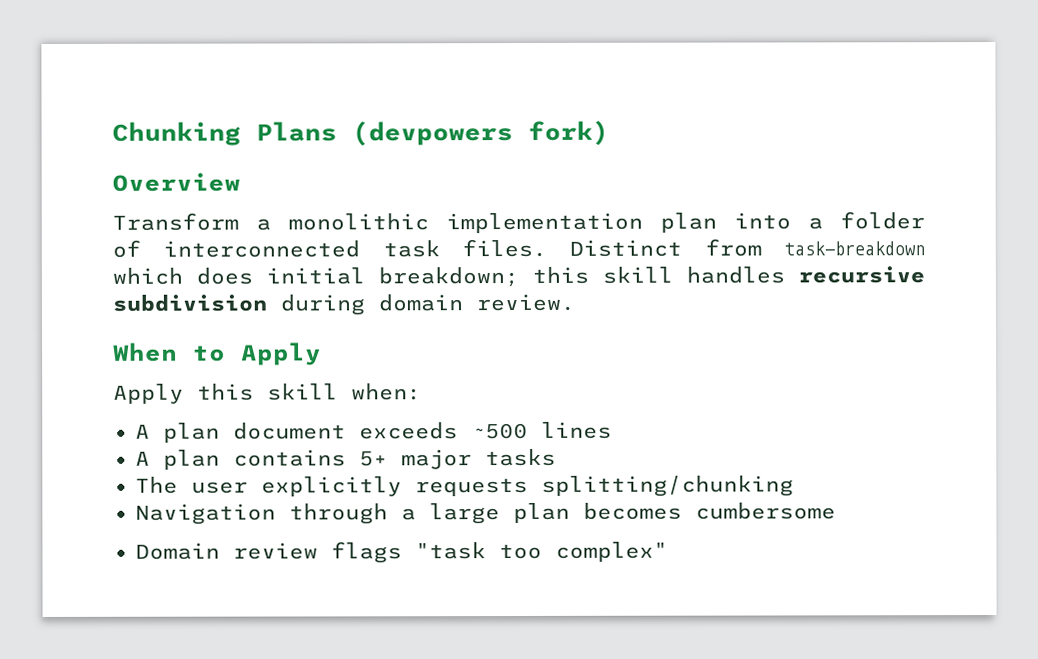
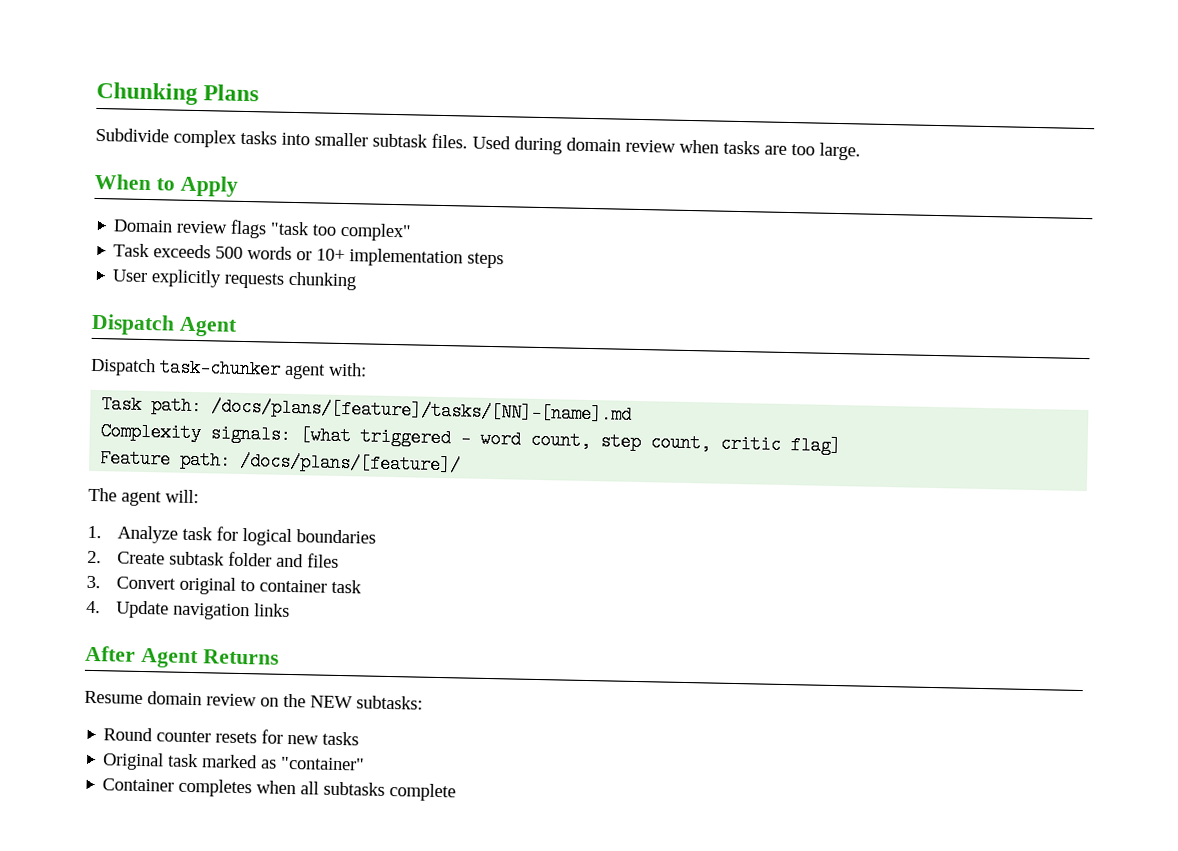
- Chunking Plans (devpowers fork)
- Overview
- Transform a monolithic implementation plan into a folder of interconnected task files. Distinct from task-breakdown which does initial breakdown; this skill handles recursive subdivision during domain review.
+ Chunking Plans
+ Subdivide complex tasks into smaller subtask files. Used during domain review when tasks are too large.
  When to Apply
- Apply this skill when:
- A plan document exceeds ~500 lines
- A plan contains 5+ major tasks
- The user explicitly requests splitting/chunking
- Navigation through a large plan becomes cumbersome
+ Task exceeds 500 words or 10+ implementation steps
+ User explicitly requests chunking
+ Dispatch Agent
+ Dispatch task-chunker agent with:
+ Task path: /docs/plans/[feature]/tasks/[NN]-[name].md
+ Complexity signals: [what triggered - word count, step count, critic flag]
+ Feature path: /docs/plans/[feature]/
+ The agent will:
+ 1. Analyze task for logical boundaries
+ 2. Create subtask folder and files
+ 3. Convert original to container task
+ 4. Update navigation links
+ After Agent Returns
+ Resume domain review on the NEW subtasks:
+ Round counter resets for new tasks
+ Original task marked as "container"
+ Container completes when all subtasks complete

